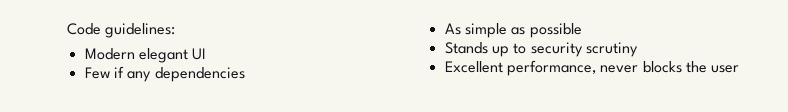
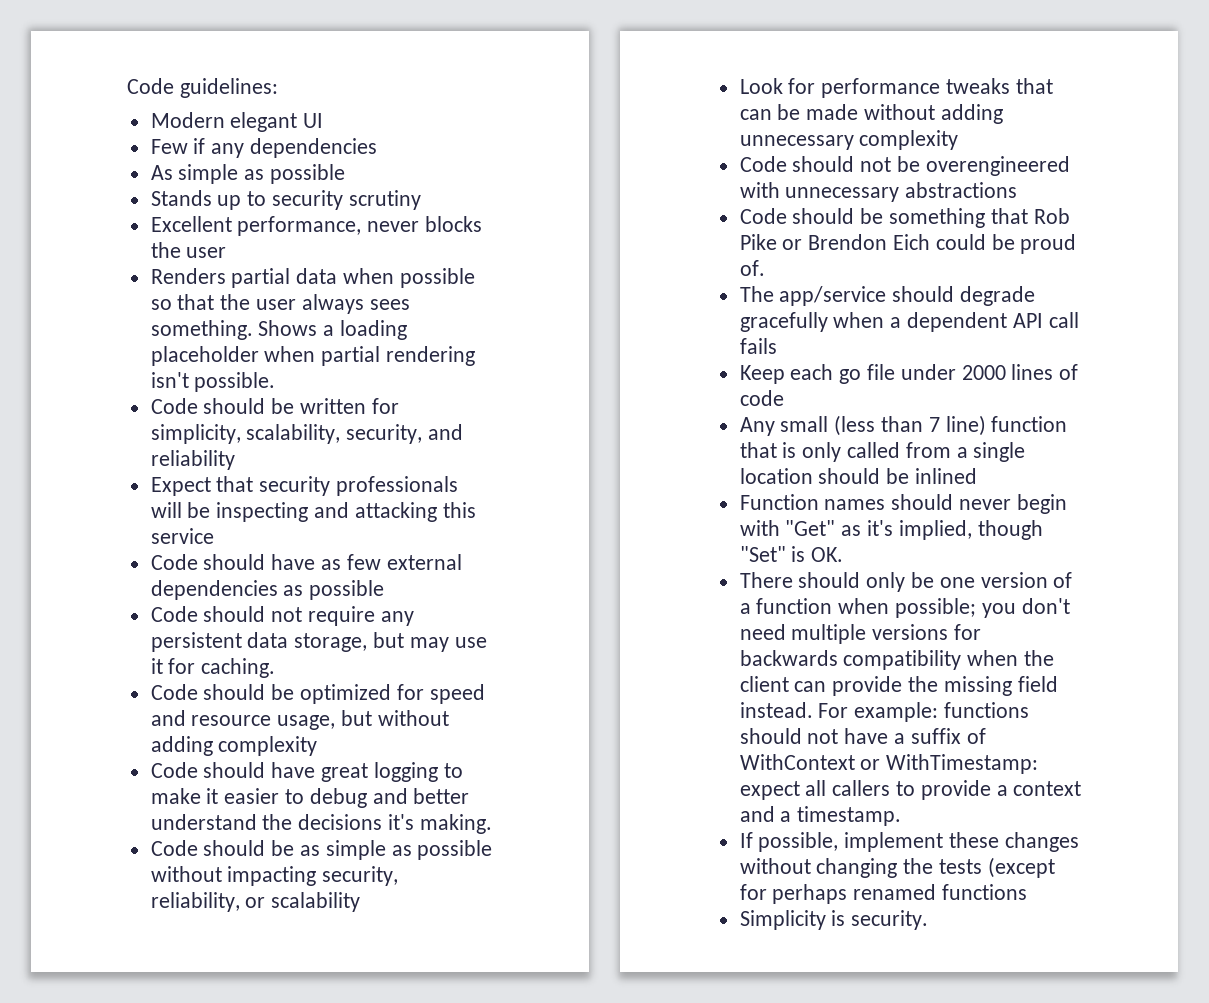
+ Renders partial data when possible so that the user always sees something. Shows a loading placeholder when partial rendering isn't possible.
+ Code should be written for simplicity, scalability, security, and reliability
+ Expect that security professionals will be inspecting and attacking this service
+ Code should have as few external dependencies as possible
+ Code should not require any persistent data storage, but may use it for caching.
+ Code should be optimized for speed and resource usage, but without adding complexity
+ Code should have great logging to make it easier to debug and better understand the decisions it's making.
+ Code should be as simple as possible without impacting security, reliability, or scalability
+ Look for performance tweaks that can be made without adding unnecessary complexity
+ Code should not be overengineered with unnecessary abstractions
+ Code should be something that Rob Pike or Brendon Eich could be proud of.
+ The app/service should degrade gracefully when a dependent API call fails
+ Keep each go file under 2000 lines of code
+ Any small (less than 7 line) function that is only called from a single location should be inlined
+ Function names should never begin with "Get" as it's implied, though "Set" is OK.
+ There should only be one version of a function when possible; you don't need multiple versions for backwards compatibility when the client can provide the missing field instead. For example: functions should not have a suffix of WithContext or WithTimestamp: expect all callers to provide a context and a timestamp.
+ If possible, implement these changes without changing the tests (except for perhaps renamed functions
+ Simplicity is security.

